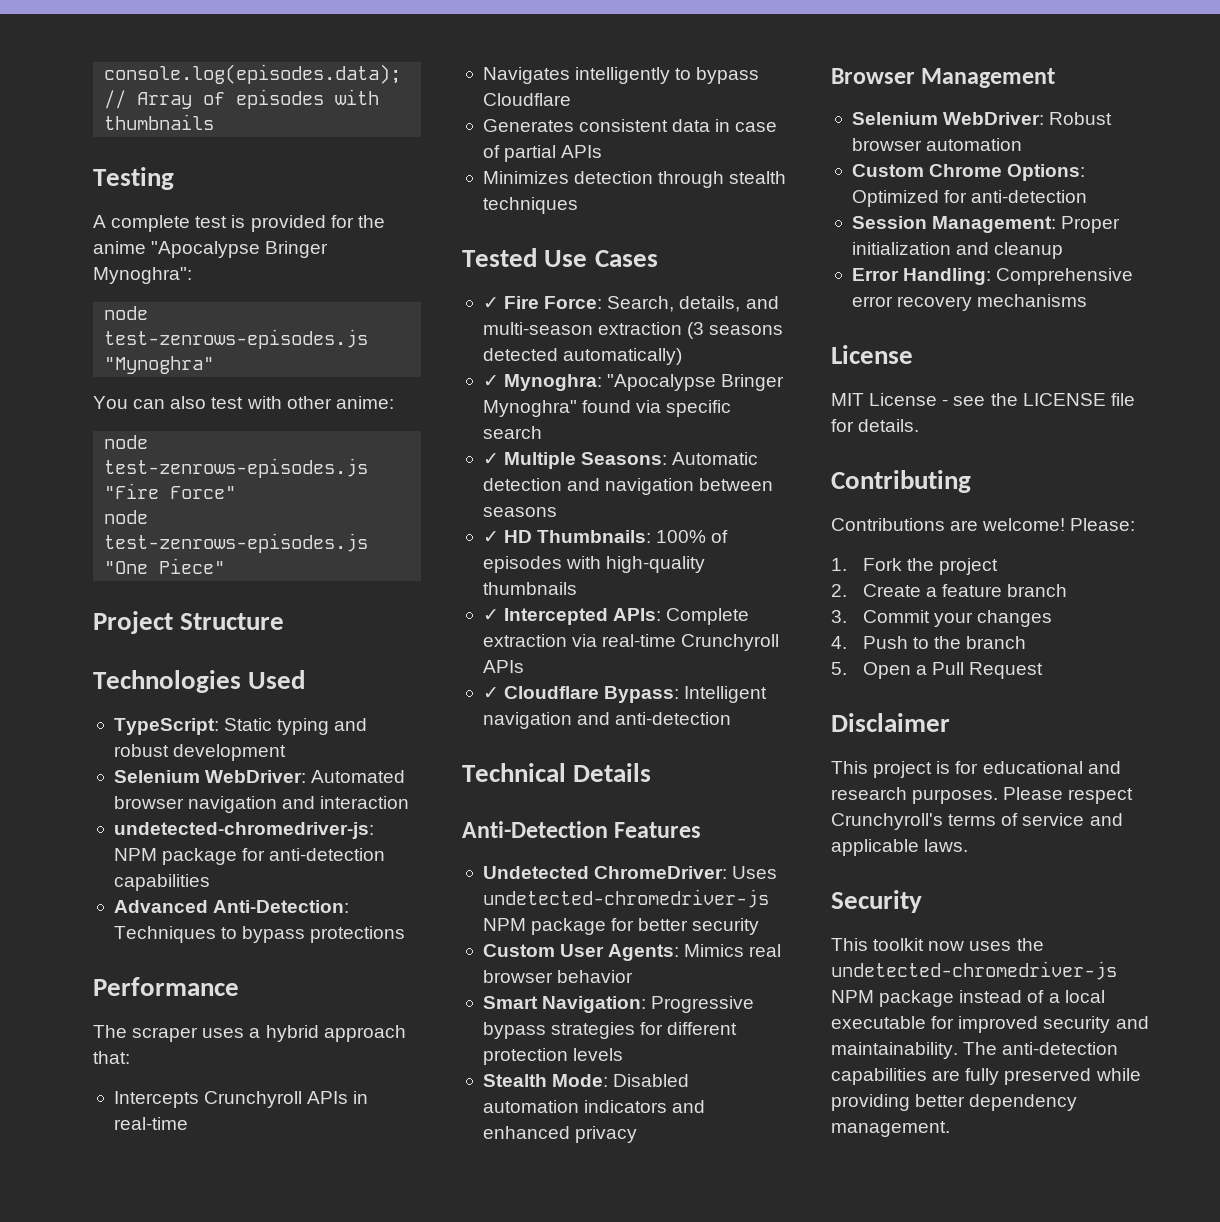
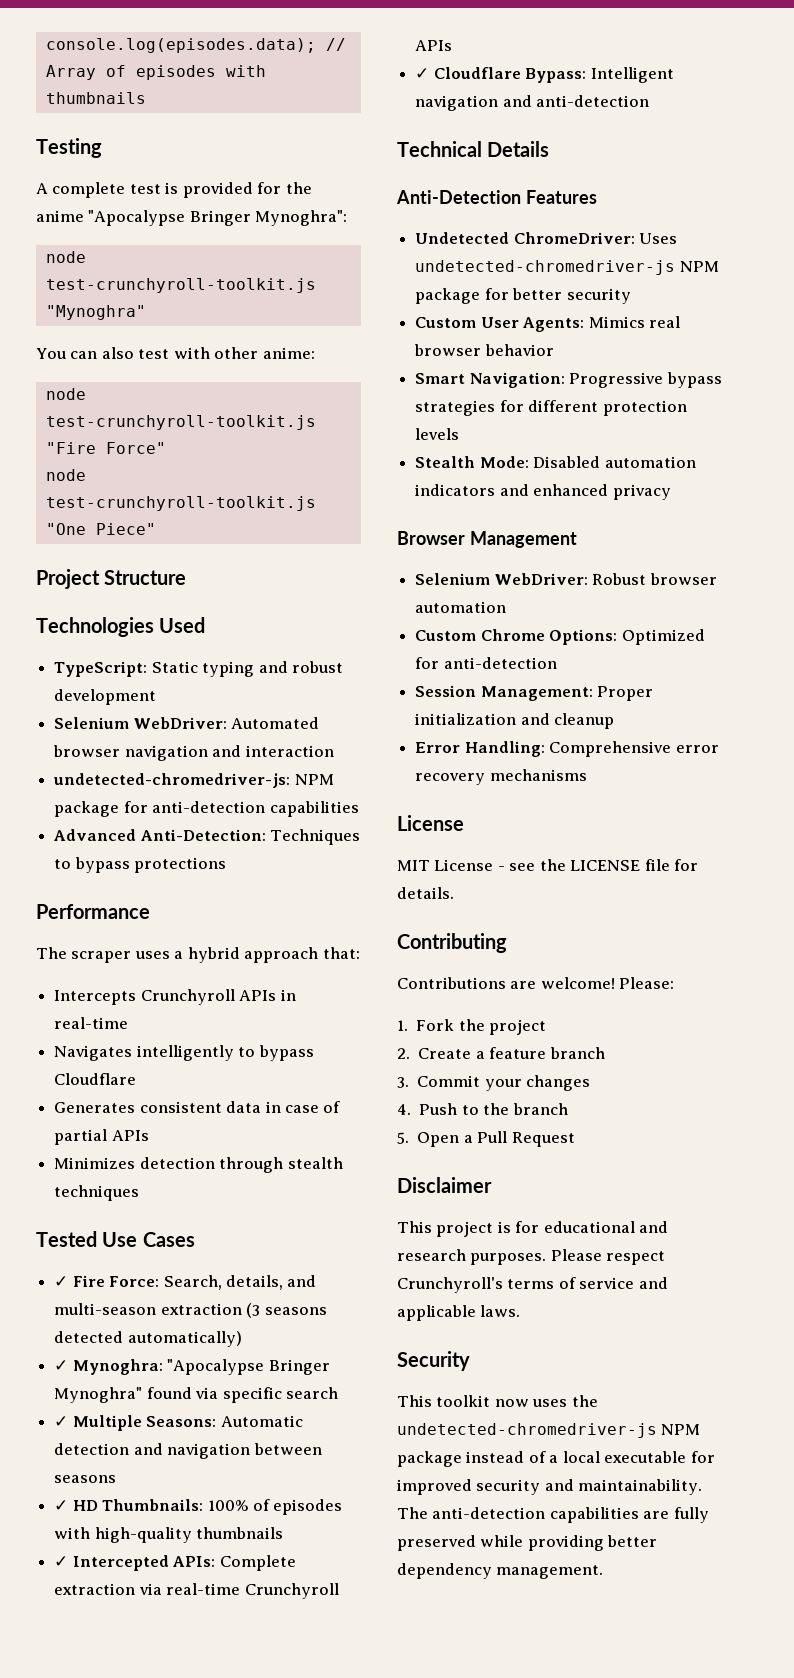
- node test-zenrows-episodes.js "Mynoghra"
+ node test-crunchyroll-toolkit.js "Mynoghra"
- node test-zenrows-episodes.js "Fire Force"
+ node test-crunchyroll-toolkit.js "Fire Force"
- node test-zenrows-episodes.js "One Piece"
+ node test-crunchyroll-toolkit.js "One Piece"

